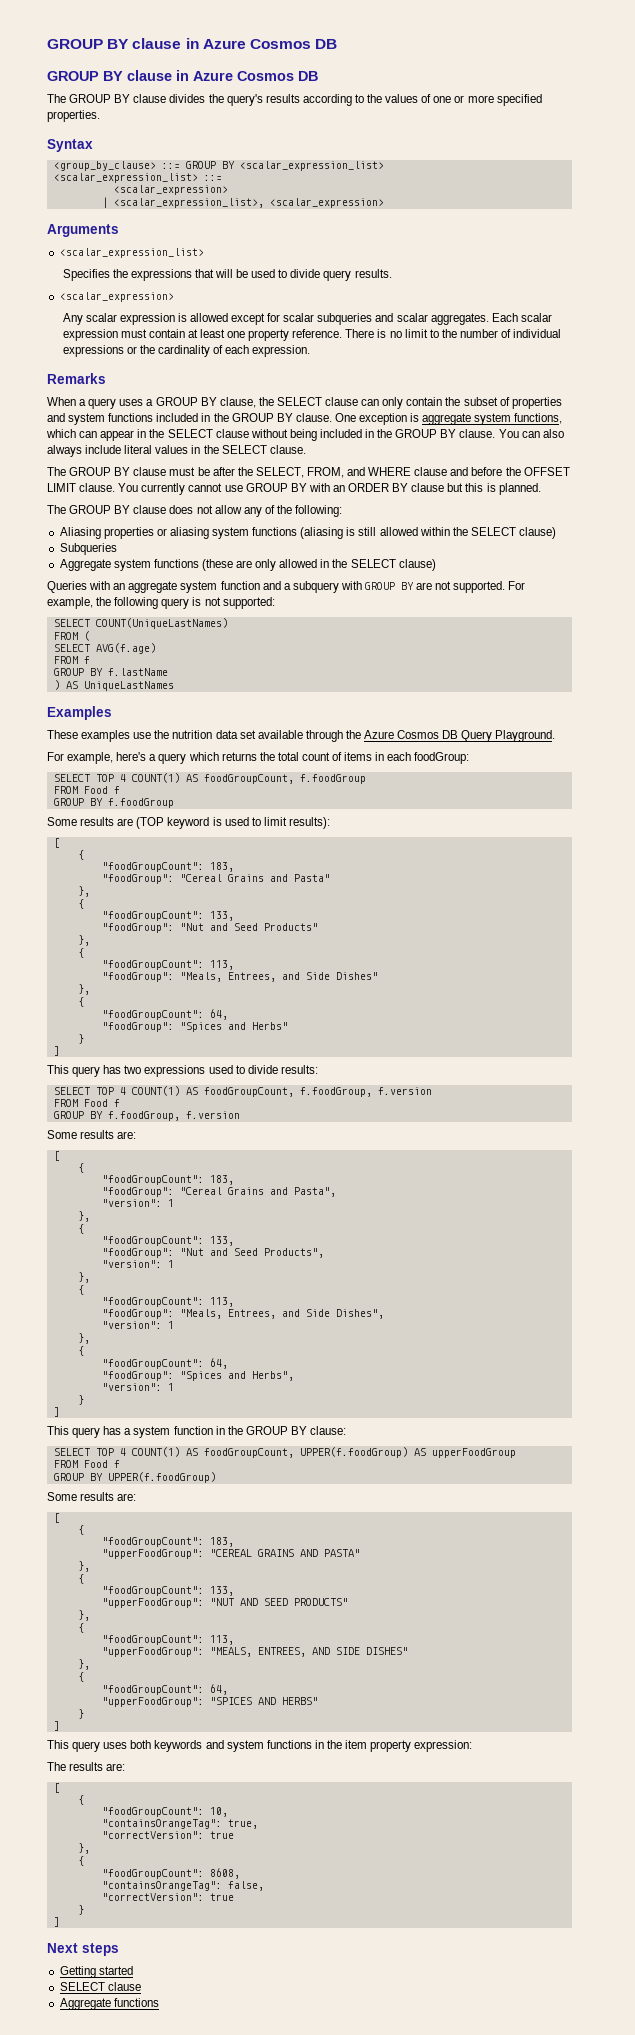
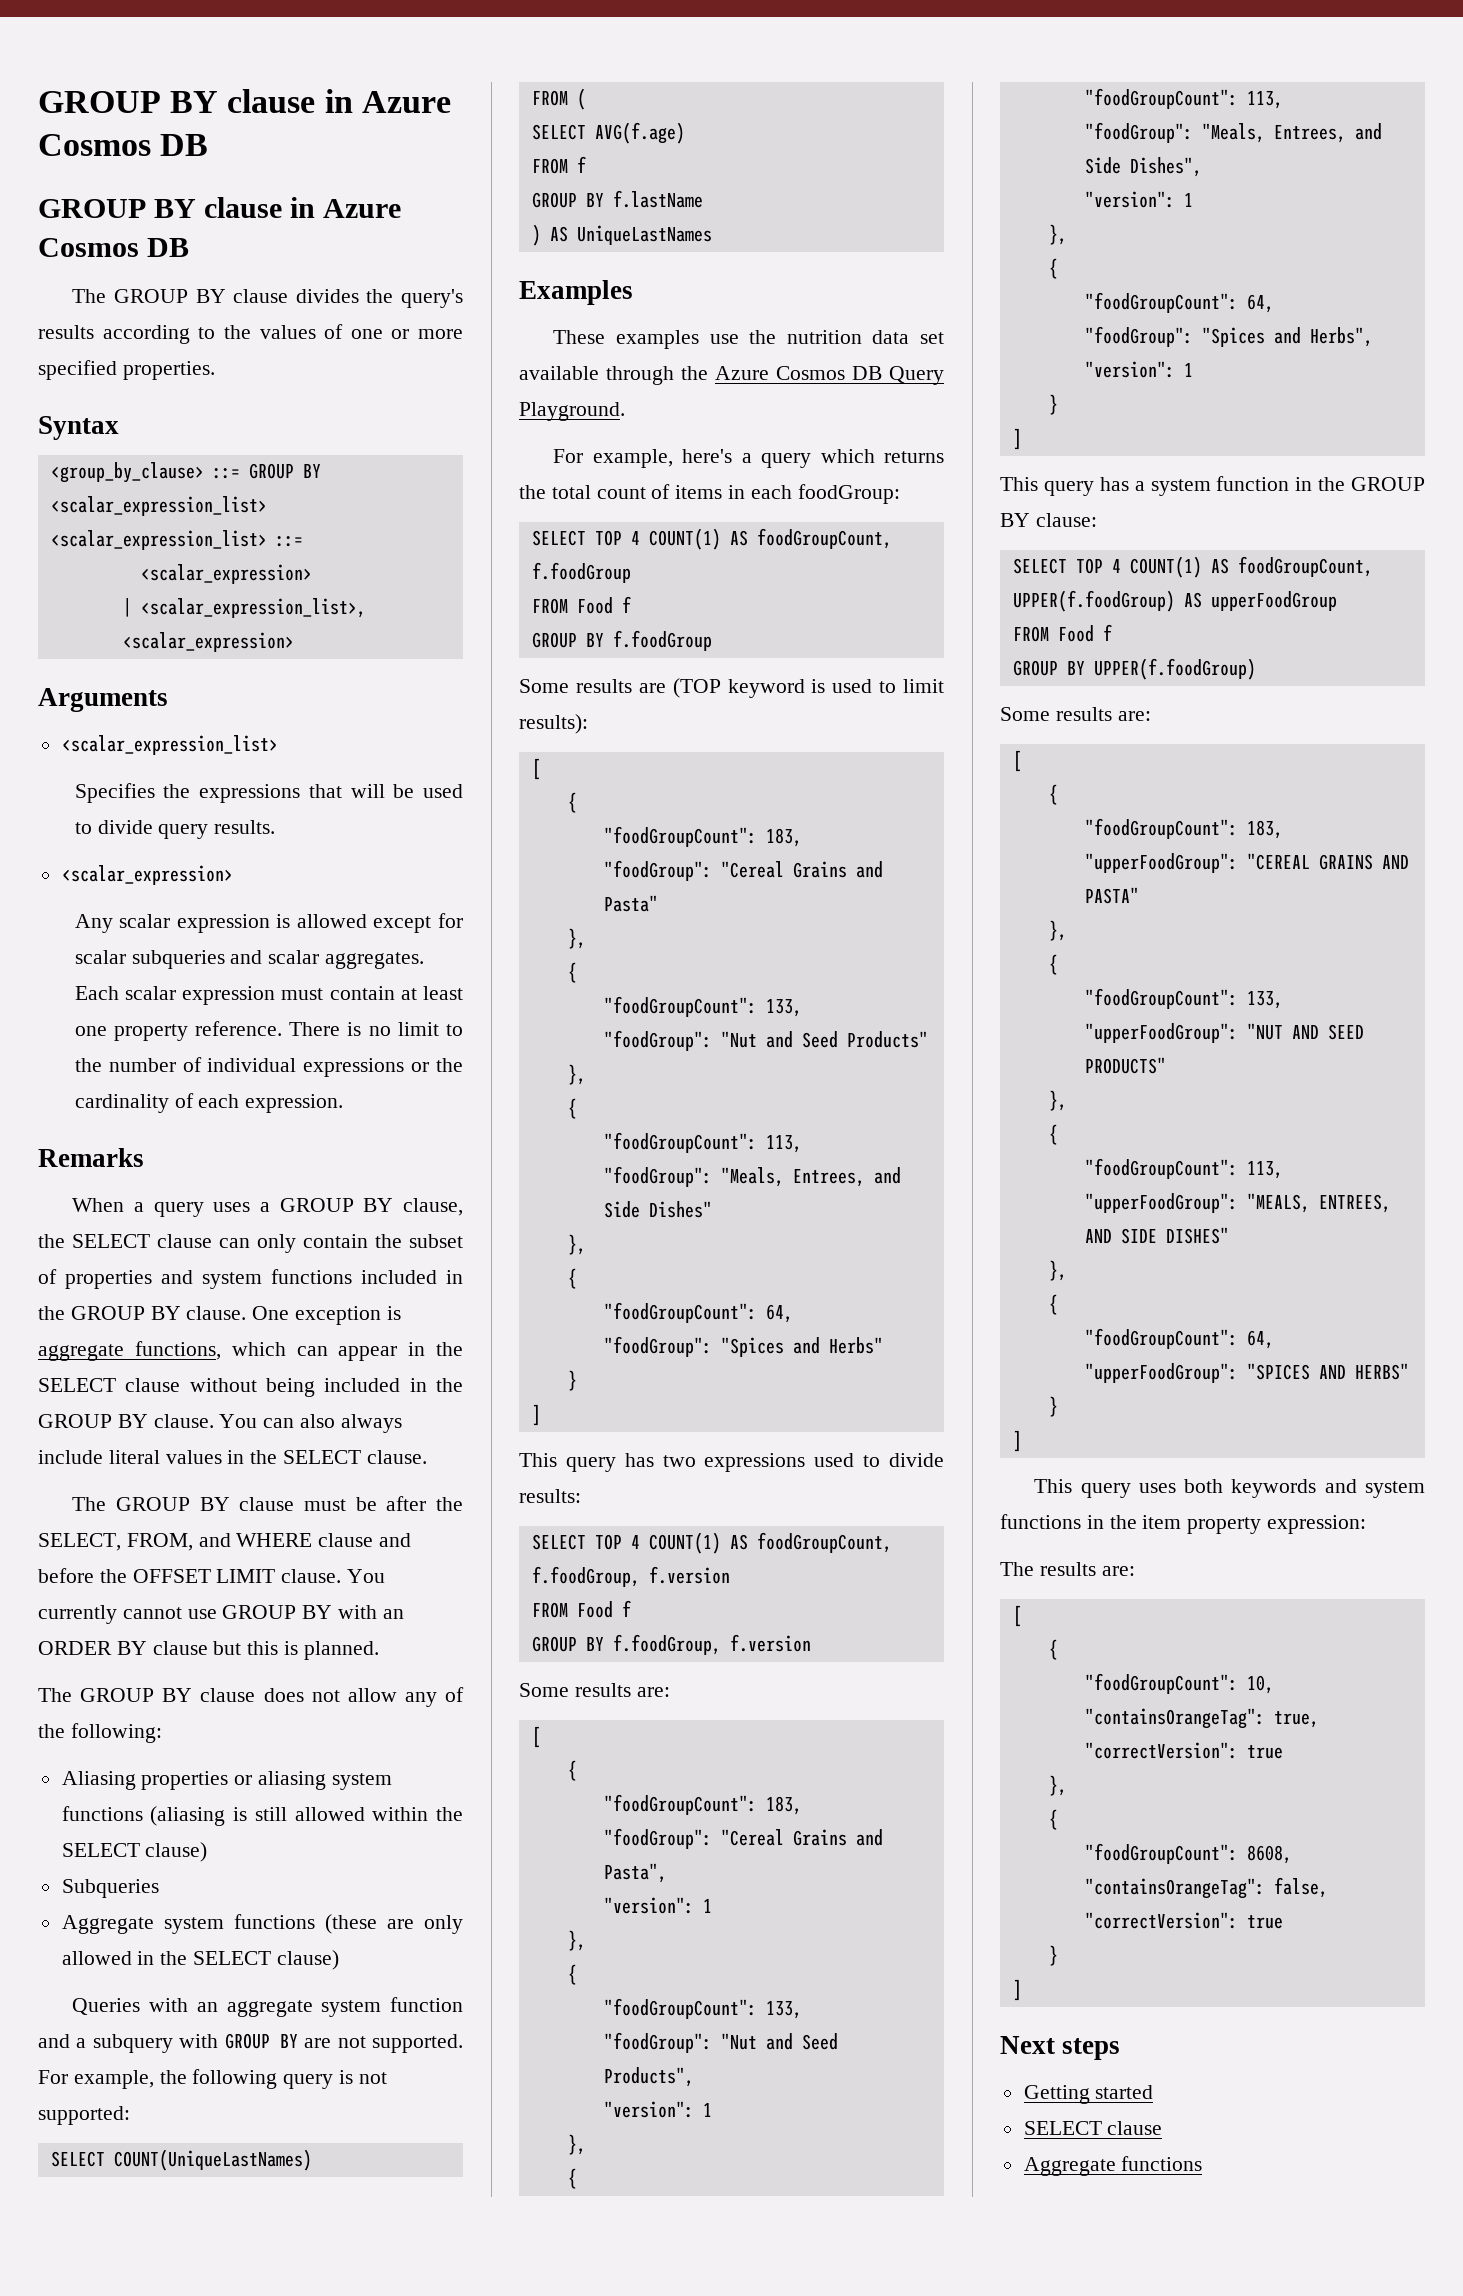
- One exception is aggregate system functions, which can appear in the SELECT clause without being included in the GROUP BY clause.
+ One exception is aggregate functions, which can appear in the SELECT clause without being included in the GROUP BY clause.

